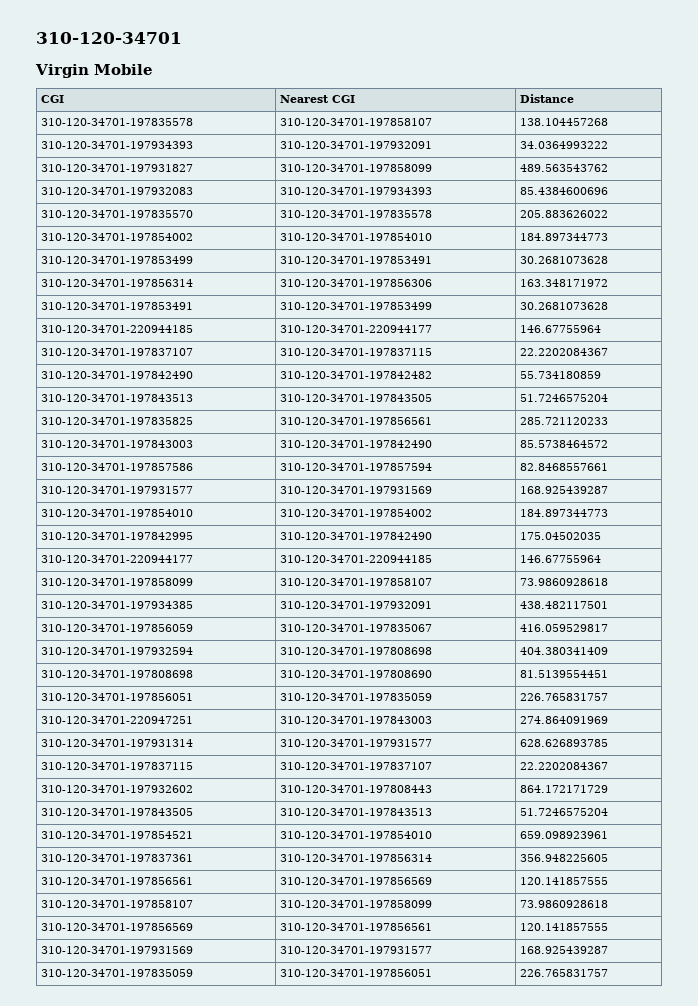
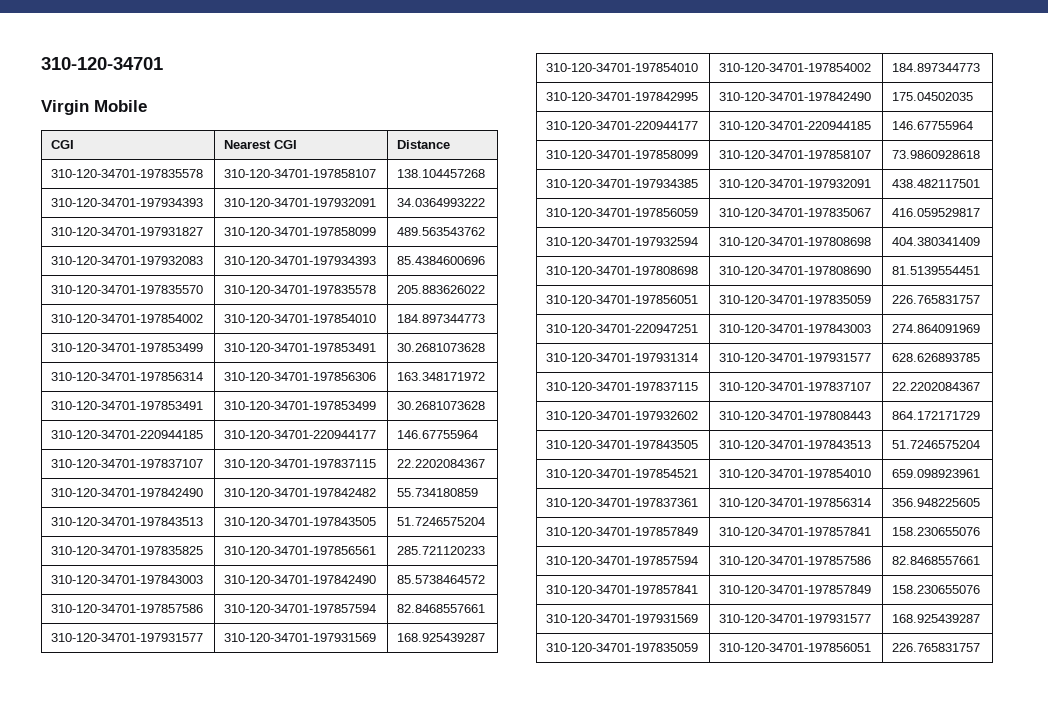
- 310-120-34701-197856561 | 310-120-34701-197856569 | 120.141857555
- 310-120-34701-197858107 | 310-120-34701-197858099 | 73.9860928618
- 310-120-34701-197856569 | 310-120-34701-197856561 | 120.141857555
+ 310-120-34701-197857849 | 310-120-34701-197857841 | 158.230655076
+ 310-120-34701-197857594 | 310-120-34701-197857586 | 82.8468557661
+ 310-120-34701-197857841 | 310-120-34701-197857849 | 158.230655076

